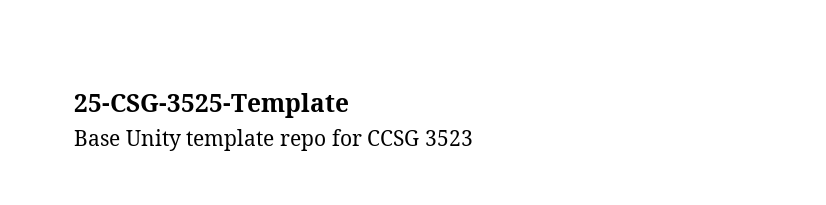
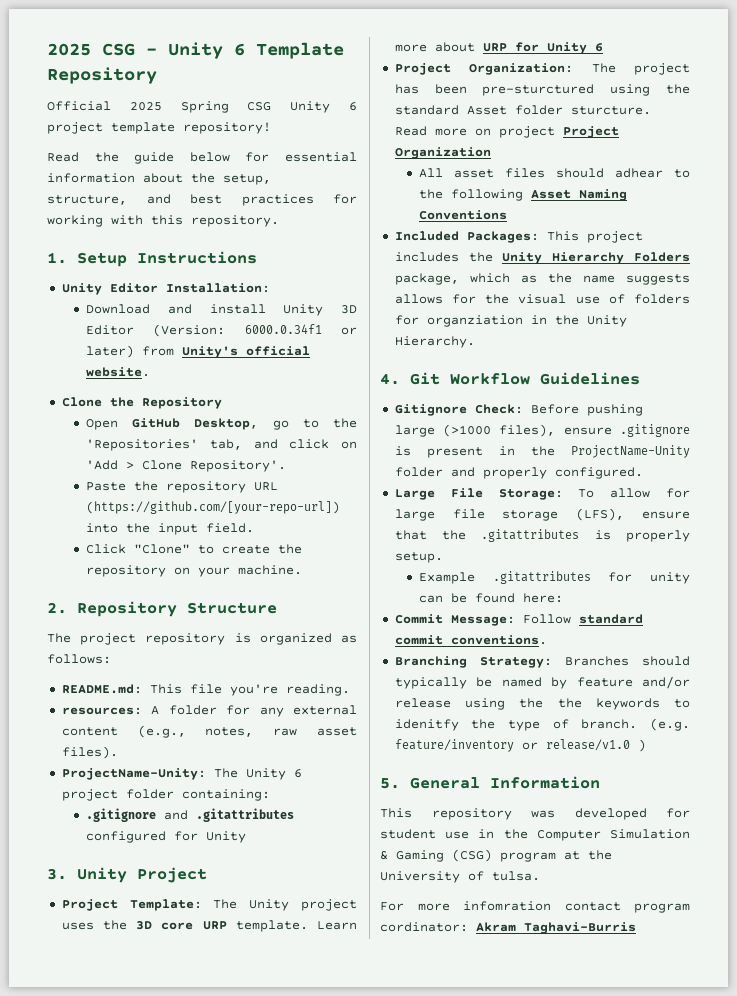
- 25-CSG-3525-Template
- Base Unity template repo for CCSG 3523
+ 2025 CSG - Unity 6 Template Repository
+ Official 2025 Spring CSG Unity 6 project template repository!
+ Read the guide below for essential information about the setup, structure, and best practices for working with this repository.
+ 1. Setup Instructions
+ Unity Editor Installation:
+ Download and install Unity 3D Editor (Version: 6000.0.34f1 or later) from Unity's official website.
+ Clone the Repository
+ Open GitHub Desktop, go to the 'Repositories' tab, and click on 'Add > Clone Repository'.
+ Paste the repository URL (https://github.com/[your-repo-url]) into the input field.
+ Click "Clone" to create the repository on your machine.
+ 2. Repository Structure
+ The project repository is organized as follows:
+ README.md: This file you're reading.
+ resources: A folder for any external content (e.g., notes, raw asset files).
+ ProjectName-Unity: The Unity 6 project folder containing:
+ .gitignore and .gitattributes configured for Unity
+ 3. Unity Project
+ Project Template: The Unity project uses the 3D core URP template. Learn more about URP for Unity 6
+ Project Organization: The project has been pre-sturctured using the standard Asset folder sturcture. Read more on project Project Organization
+ All asset files should adhear to the following Asset Naming Conventions
+ Included Packages: This project includes the Unity Hierarchy Folders package, which as the name suggests allows for the visual use of folders for organziation in the Unity Hierarchy.
+ 4. Git Workflow Guidelines
+ Gitignore Check: Before pushing large (>1000 files), ensure .gitignore is present in the ProjectName-Unity folder and properly configured.
+ Large File Storage: To allow for large file storage (LFS), ensure that the .gitattributes is properly setup.
+ Example .gitattributes for unity can be found here:
+ Commit Message: Follow standard commit conventions.
+ Branching Strategy: Branches should typically be named by feature and/or release using the the keywords to idenitfy the type of branch. (e.g. feature/inventory or release/v1.0 )
+ 5. General Information
+ This repository was developed for student use in the Computer Simulation & Gaming (CSG) program at the University of tulsa.
+ For more infomration contact program cordinator: Akram Taghavi-Burris

